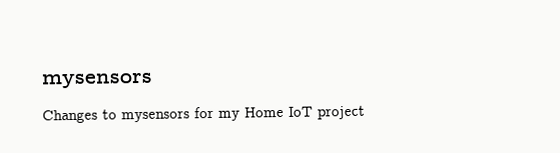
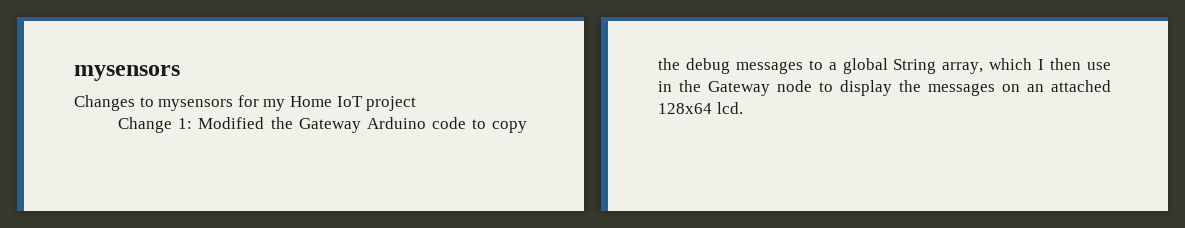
+ Change 1: Modified the Gateway Arduino code to copy the debug messages to a global String array, which I then use in the Gateway node to display the messages on an attached 128x64 lcd.

